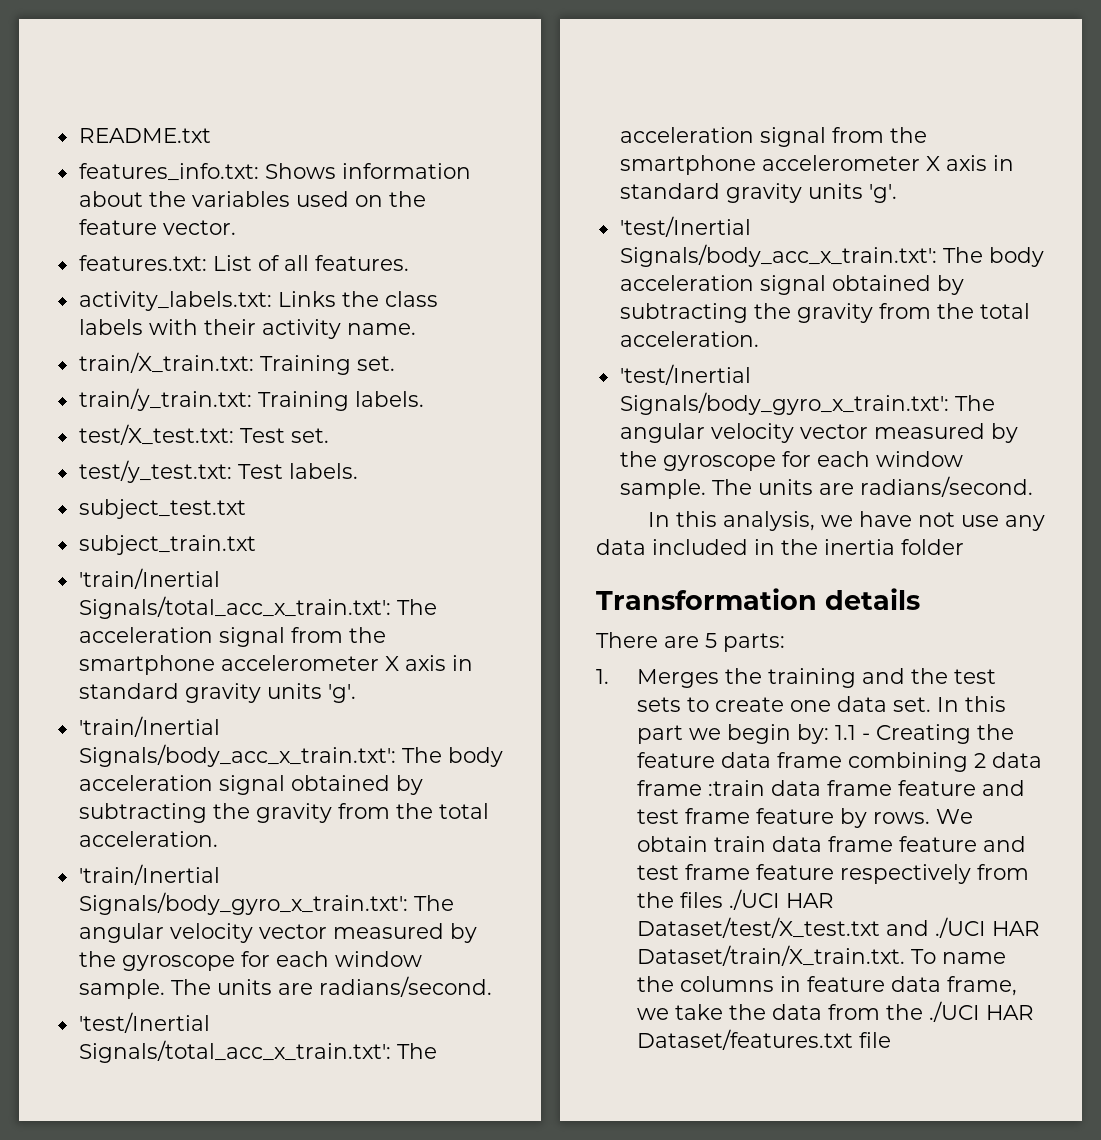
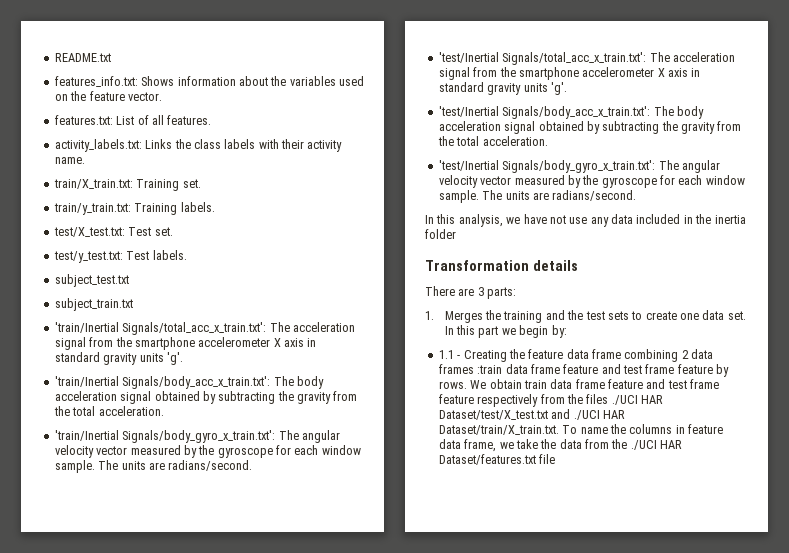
- There are 5 parts:
+ There are 3 parts:
- In this part we begin by: 1.1 - Creating the feature data frame combining 2 data frame :train data frame feature and test frame feature by rows.
+ In this part we begin by:
+ 1.1 - Creating the feature data frame combining 2 data frames :train data frame feature and test frame feature by rows.

